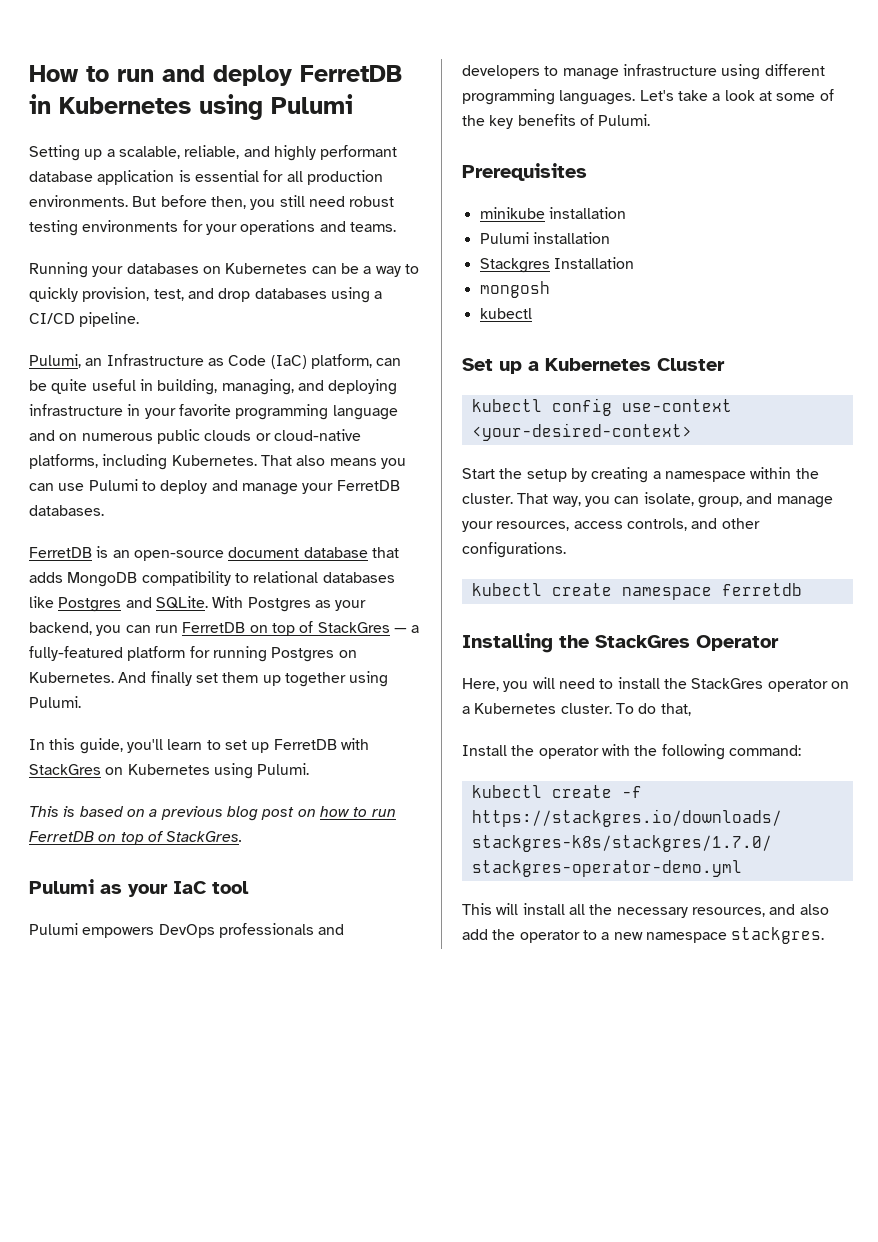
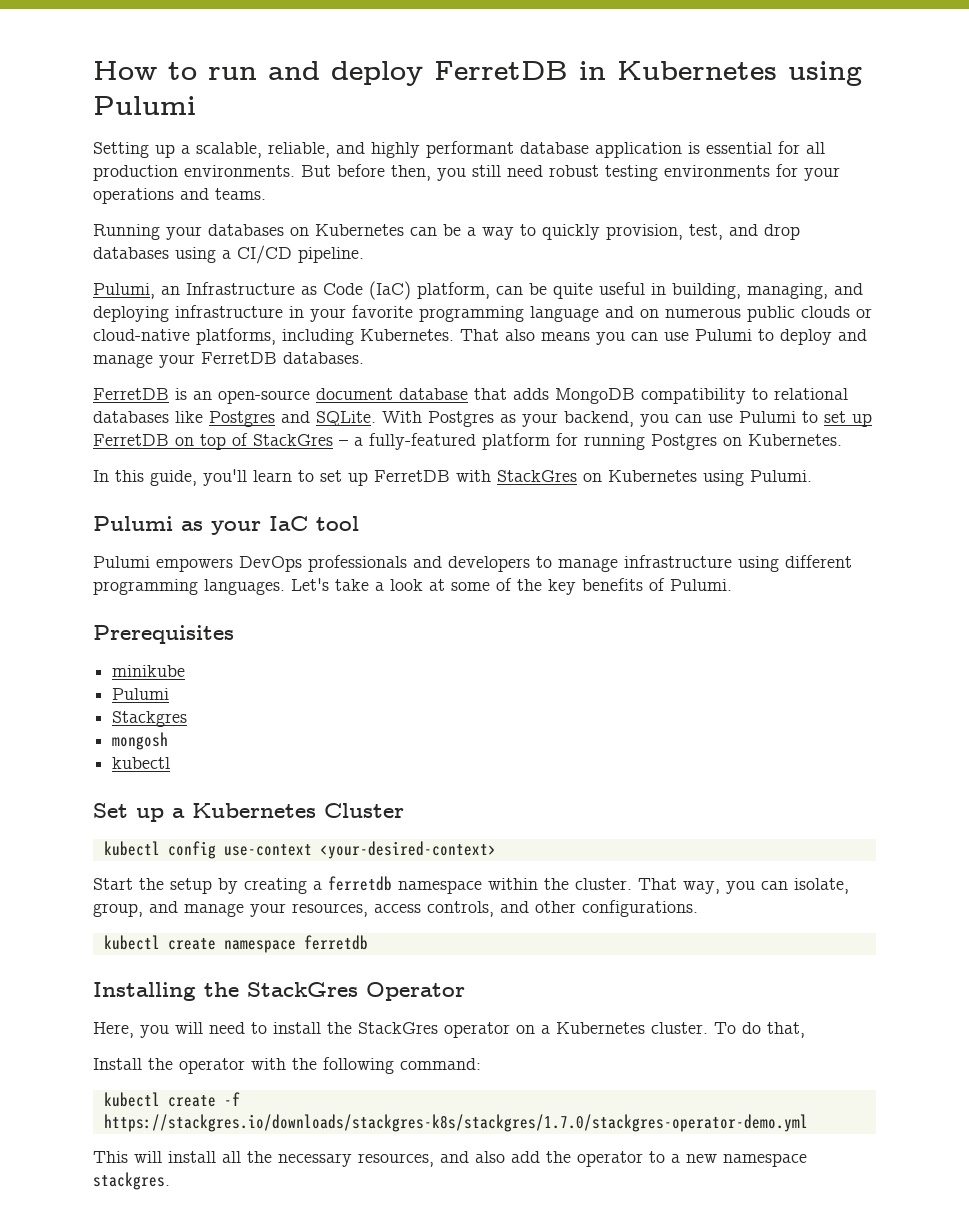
- With Postgres as your backend, you can run FerretDB on top of StackGres — a fully-featured platform for running Postgres on Kubernetes. And finally set them up together using Pulumi.
+ With Postgres as your backend, you can use Pulumi to set up FerretDB on top of StackGres – a fully-featured platform for running Postgres on Kubernetes.
- This is based on a previous blog post on how to run FerretDB on top of StackGres.
- minikube installation
- Pulumi installation
+ minikube
+ Pulumi
- Stackgres Installation
+ Stackgres
- Start the setup by creating a namespace within the cluster.
+ Start the setup by creating a ferretdb namespace within the cluster.

